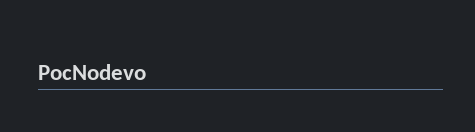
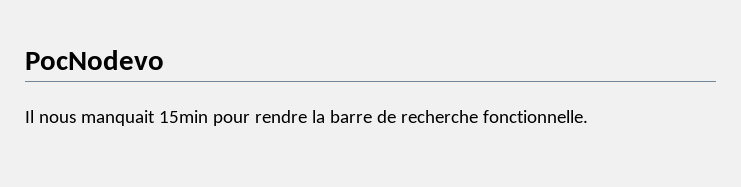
+ Il nous manquait 15min pour rendre la barre de recherche fonctionnelle.

